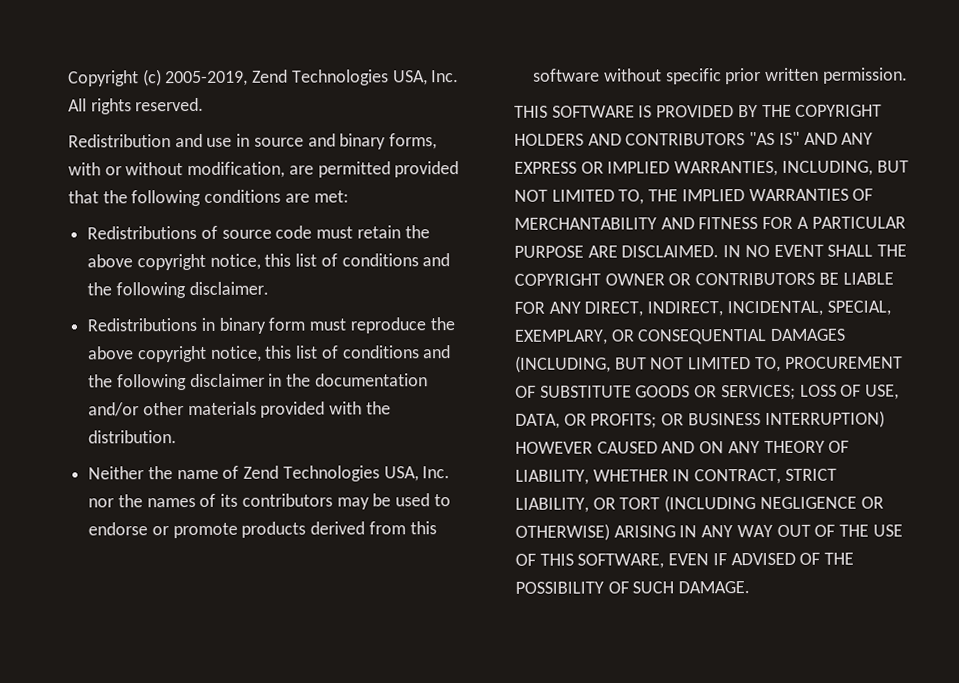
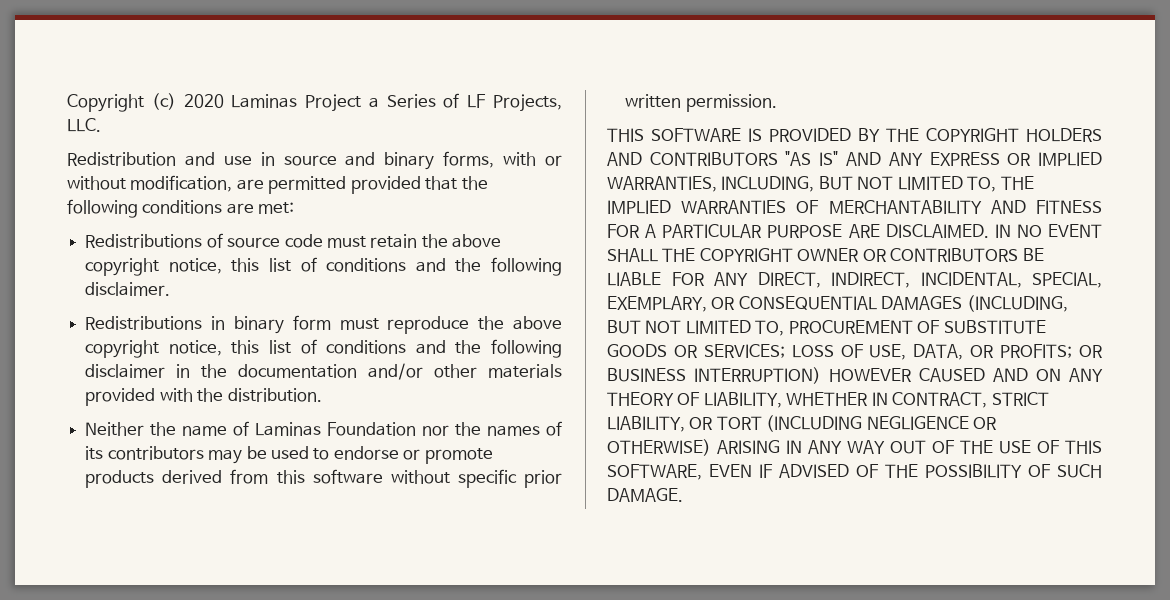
- Copyright (c) 2005-2019, Zend Technologies USA, Inc. All rights reserved.
+ Copyright (c) 2020 Laminas Project a Series of LF Projects, LLC.
- Neither the name of Zend Technologies USA, Inc. nor the names of its contributors may be used to endorse or promote products derived from this software without specific prior written permission.
+ Neither the name of Laminas Foundation nor the names of its contributors may be used to endorse or promote products derived from this software without specific prior written permission.

